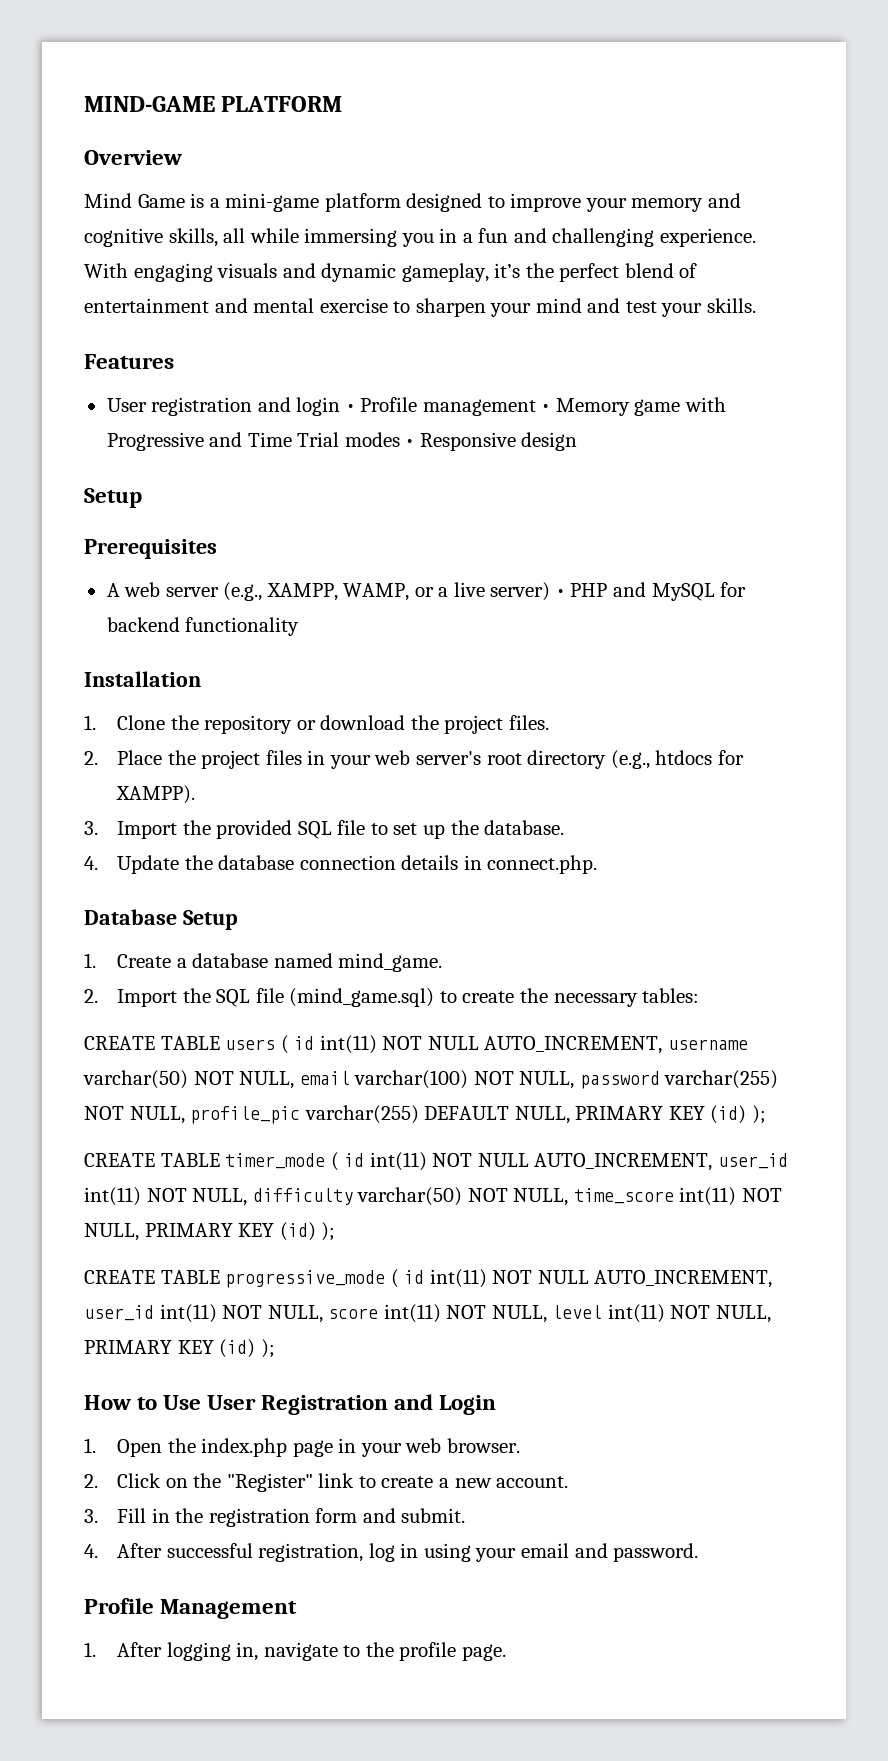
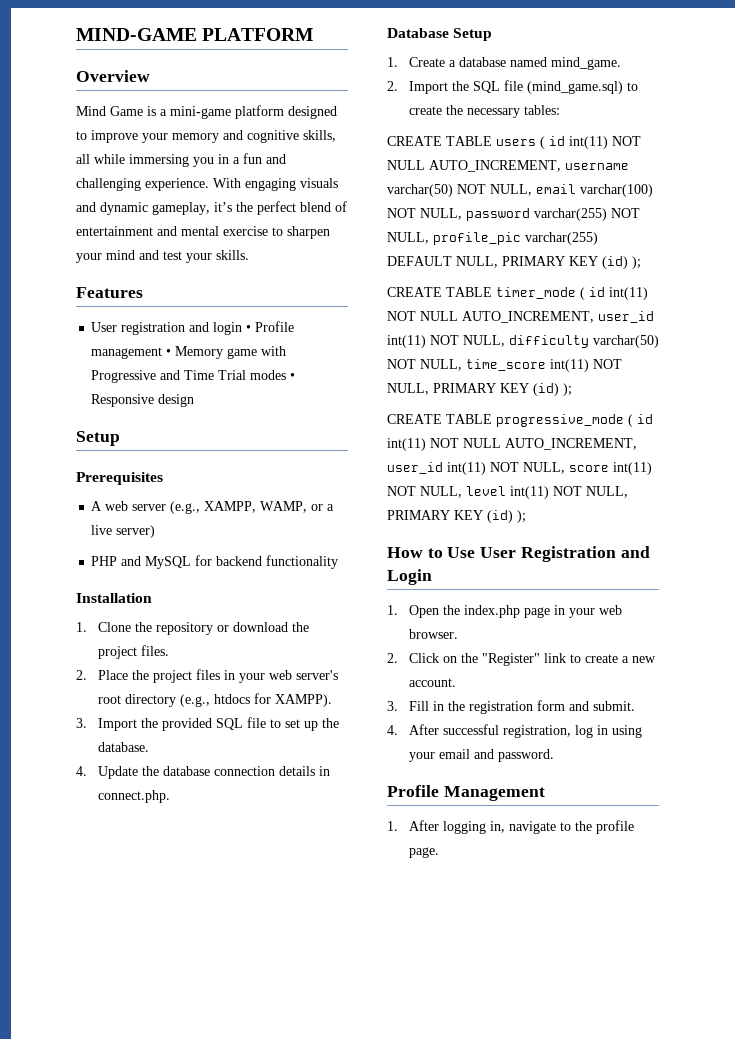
- A web server (e.g., XAMPP, WAMP, or a live server) • PHP and MySQL for backend functionality
+ A web server (e.g., XAMPP, WAMP, or a live server)
+ PHP and MySQL for backend functionality

